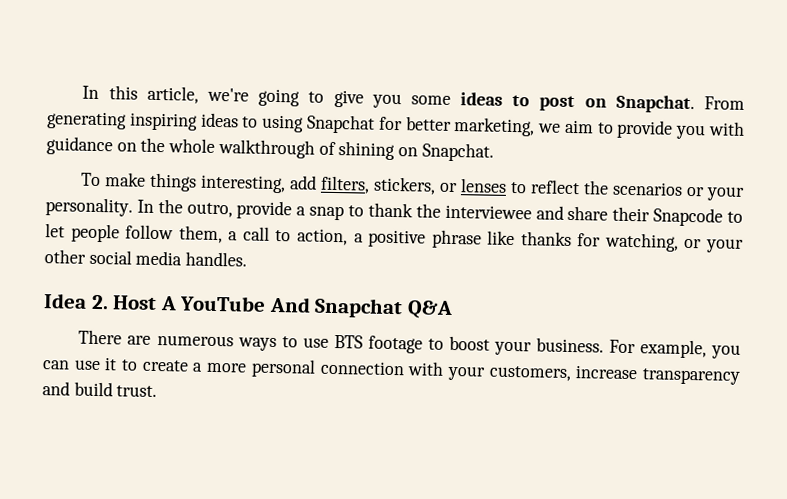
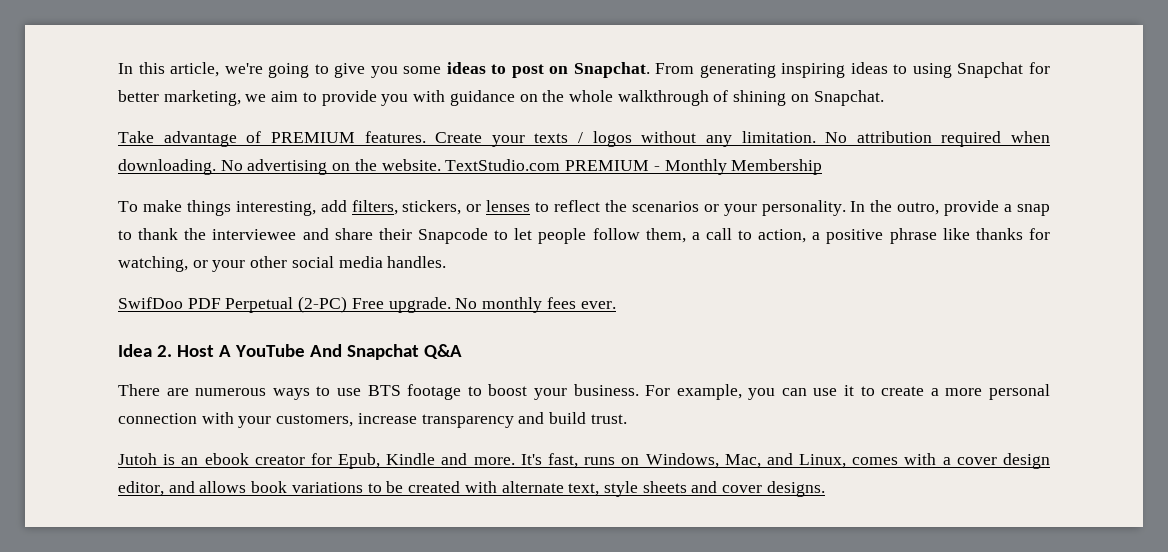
+ Take advantage of PREMIUM features. Create your texts / logos without any limitation. No attribution required when downloading. No advertising on the website. TextStudio.com PREMIUM - Monthly Membership
+ SwifDoo PDF Perpetual (2-PC) Free upgrade. No monthly fees ever.
+ Jutoh is an ebook creator for Epub, Kindle and more. It's fast, runs on Windows, Mac, and Linux, comes with a cover design editor, and allows book variations to be created with alternate text, style sheets and cover designs.

